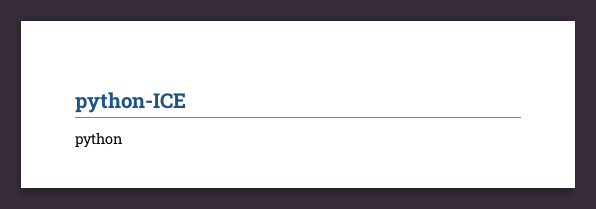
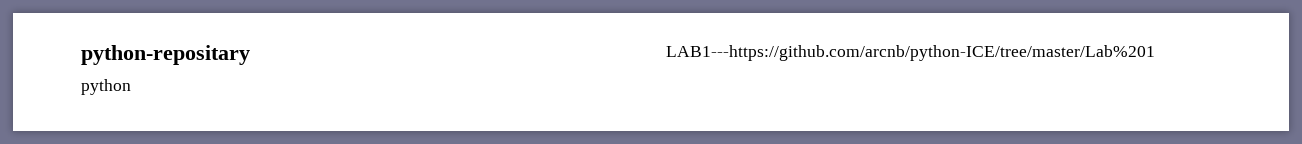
- python-ICE
+ python-repositary
+ LAB1---https://github.com/arcnb/python-ICE/tree/master/Lab%201

